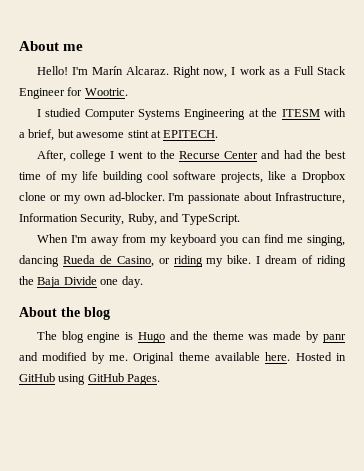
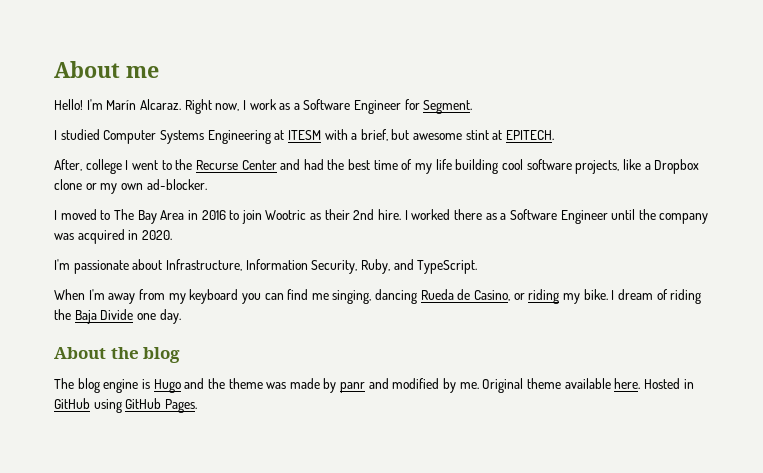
- Right now, I work as a Full Stack Engineer for Wootric.
+ Right now, I work as a Software Engineer for Segment.
- I studied Computer Systems Engineering at the ITESM with a brief, but awesome stint at EPITECH.
+ I studied Computer Systems Engineering at ITESM with a brief, but awesome stint at EPITECH.
- After, college I went to the Recurse Center and had the best time of my life building cool software projects, like a Dropbox clone or my own ad-blocker. I'm passionate about Infrastructure, Information Security, Ruby, and TypeScript.
+ After, college I went to the Recurse Center and had the best time of my life building cool software projects, like a Dropbox clone or my own ad-blocker.
+ I moved to The Bay Area in 2016 to join Wootric as their 2nd hire. I worked there as a Software Engineer until the company was acquired in 2020.
+ I'm passionate about Infrastructure, Information Security, Ruby, and TypeScript.

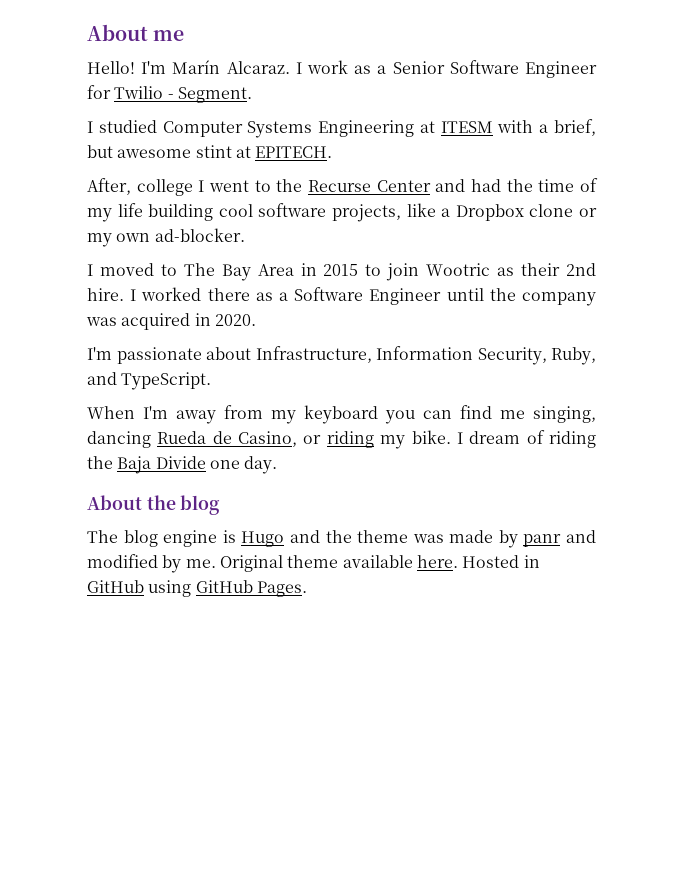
- Right now, I work as a Software Engineer for Segment.
+ I work as a Senior Software Engineer for Twilio - Segment.
- After, college I went to the Recurse Center and had the best time of my life building cool software projects, like a Dropbox clone or my own ad-blocker.
+ After, college I went to the Recurse Center and had the time of my life building cool software projects, like a Dropbox clone or my own ad-blocker.
- I moved to The Bay Area in 2016 to join Wootric as their 2nd hire.
+ I moved to The Bay Area in 2015 to join Wootric as their 2nd hire.

